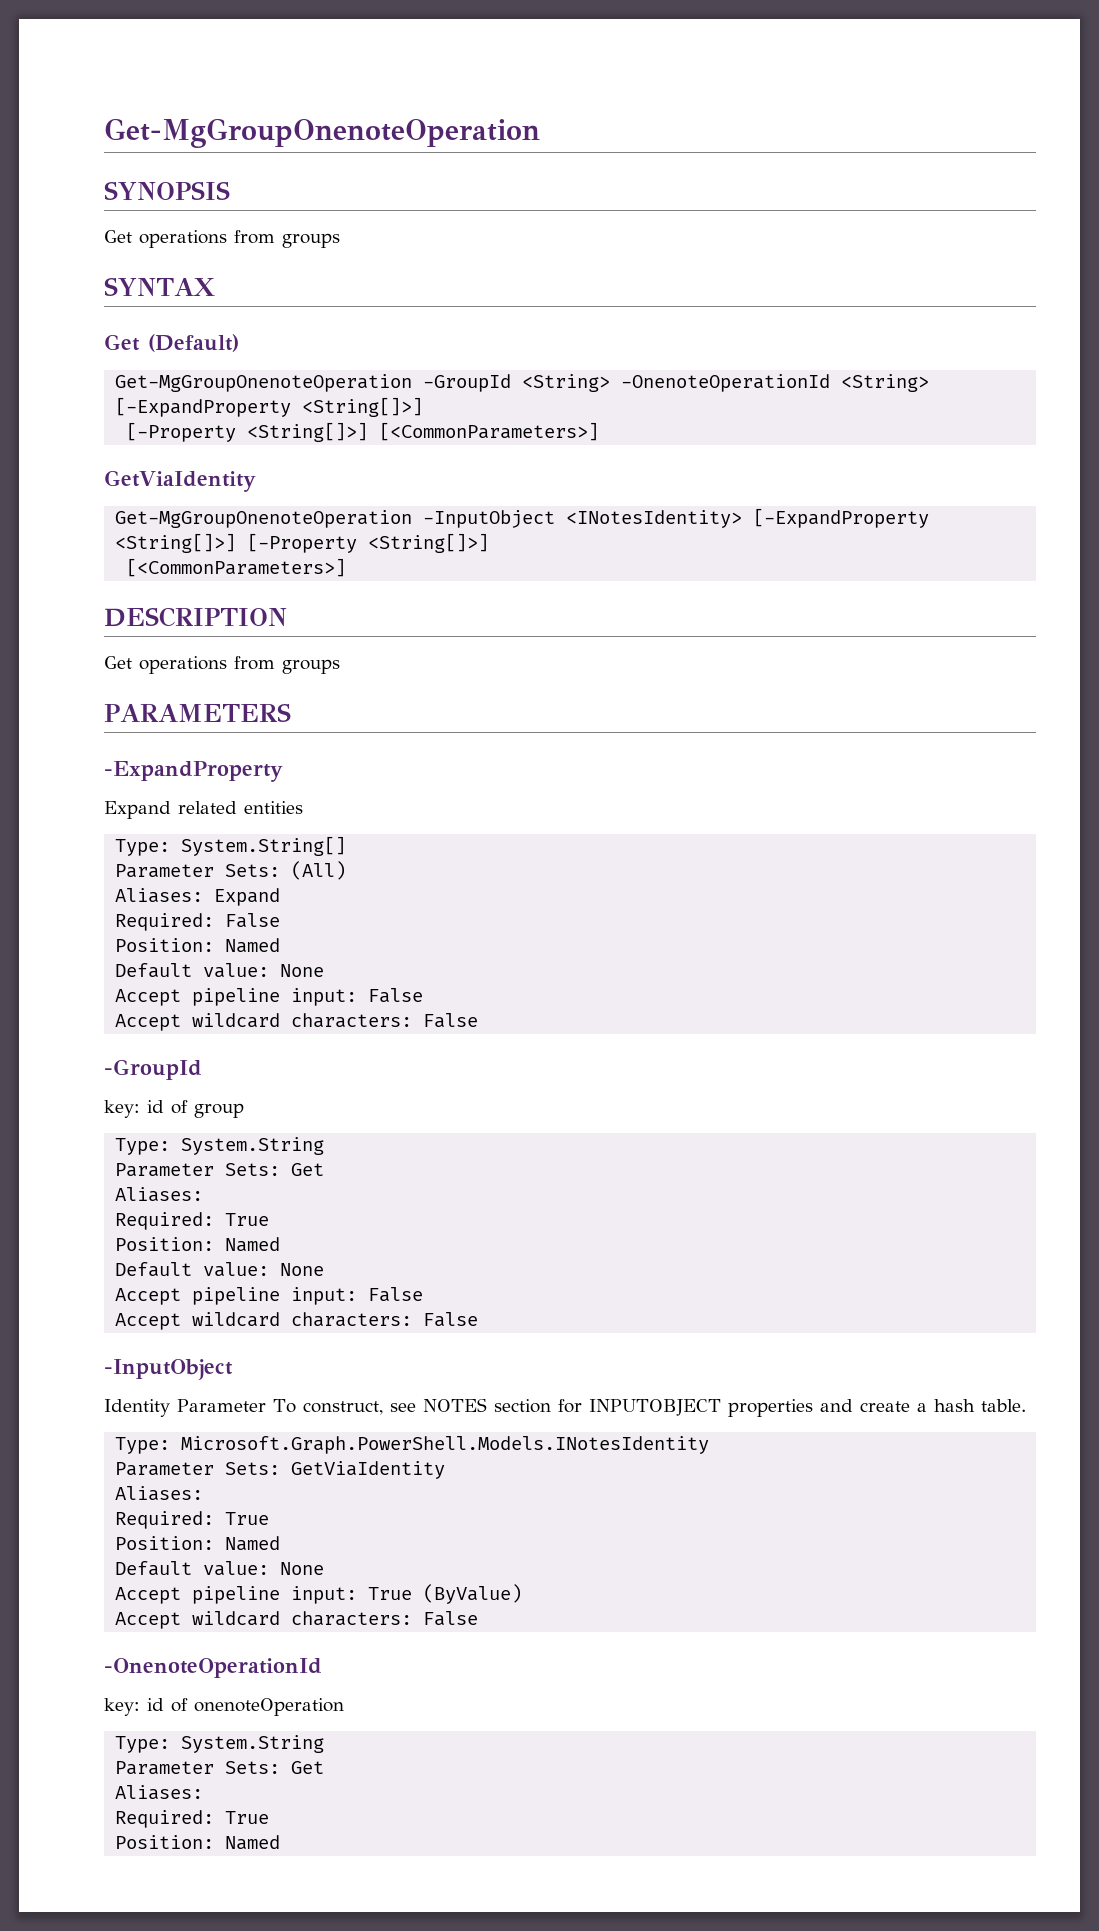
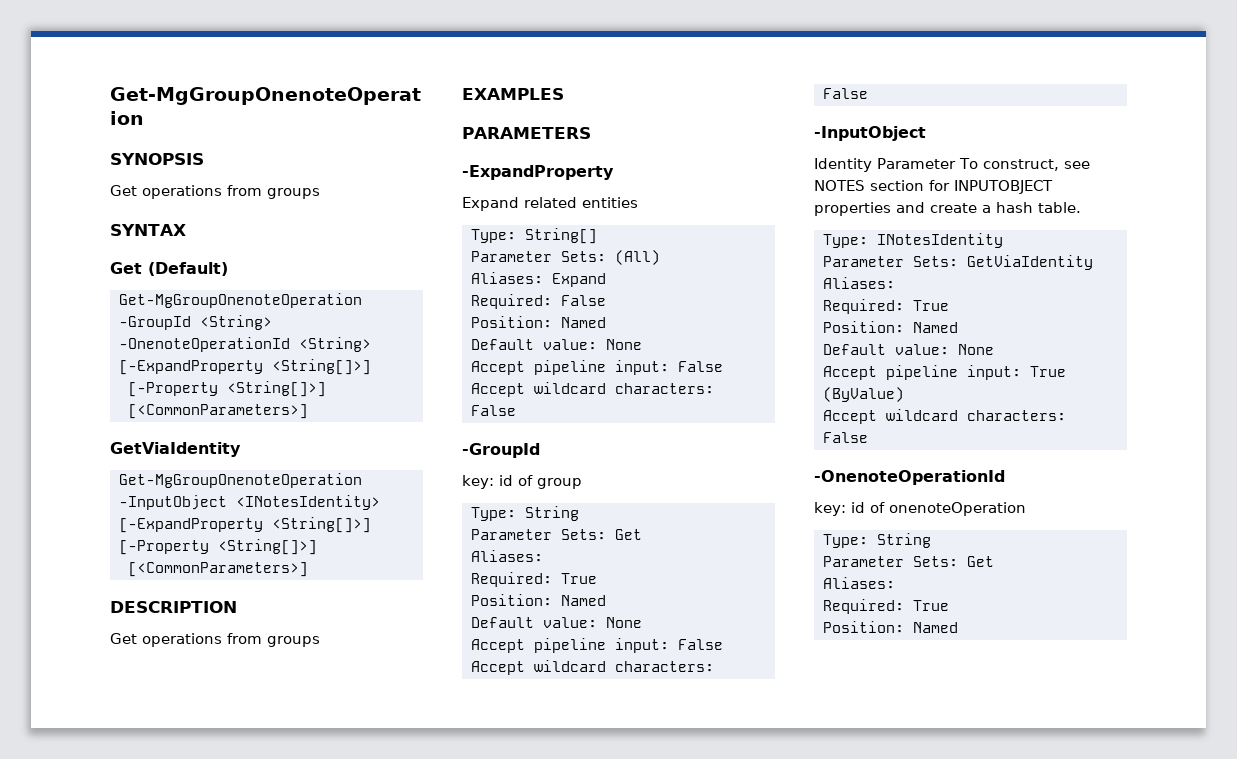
+ EXAMPLES
- Type: System.String[]
+ Type: String[]
  key: id of group
- Type: System.String
+ Type: String
- Type: Microsoft.Graph.PowerShell.Models.INotesIdentity
+ Type: INotesIdentity
  key: id of onenoteOperation
- Type: System.String
+ Type: String

